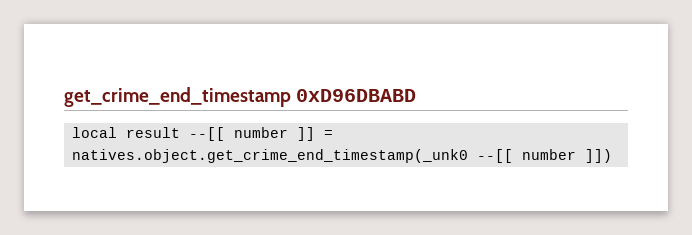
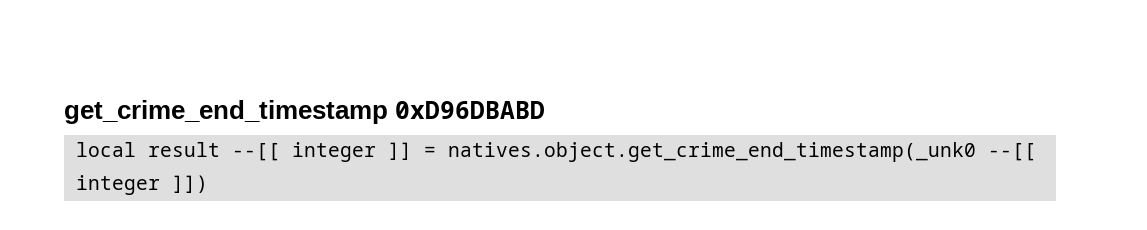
- local result --[[ number ]] = natives.object.get_crime_end_timestamp(_unk0 --[[ number ]])
+ local result --[[ integer ]] = natives.object.get_crime_end_timestamp(_unk0 --[[ integer ]])

